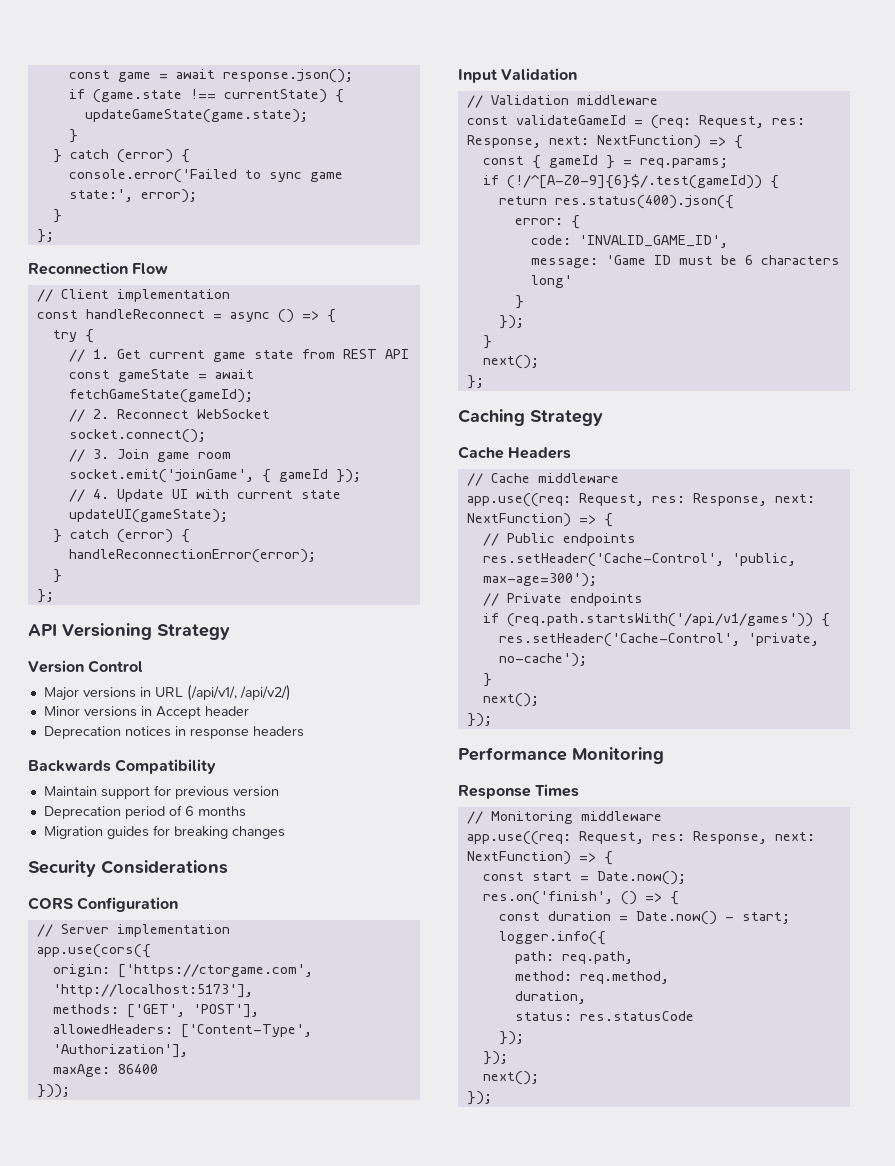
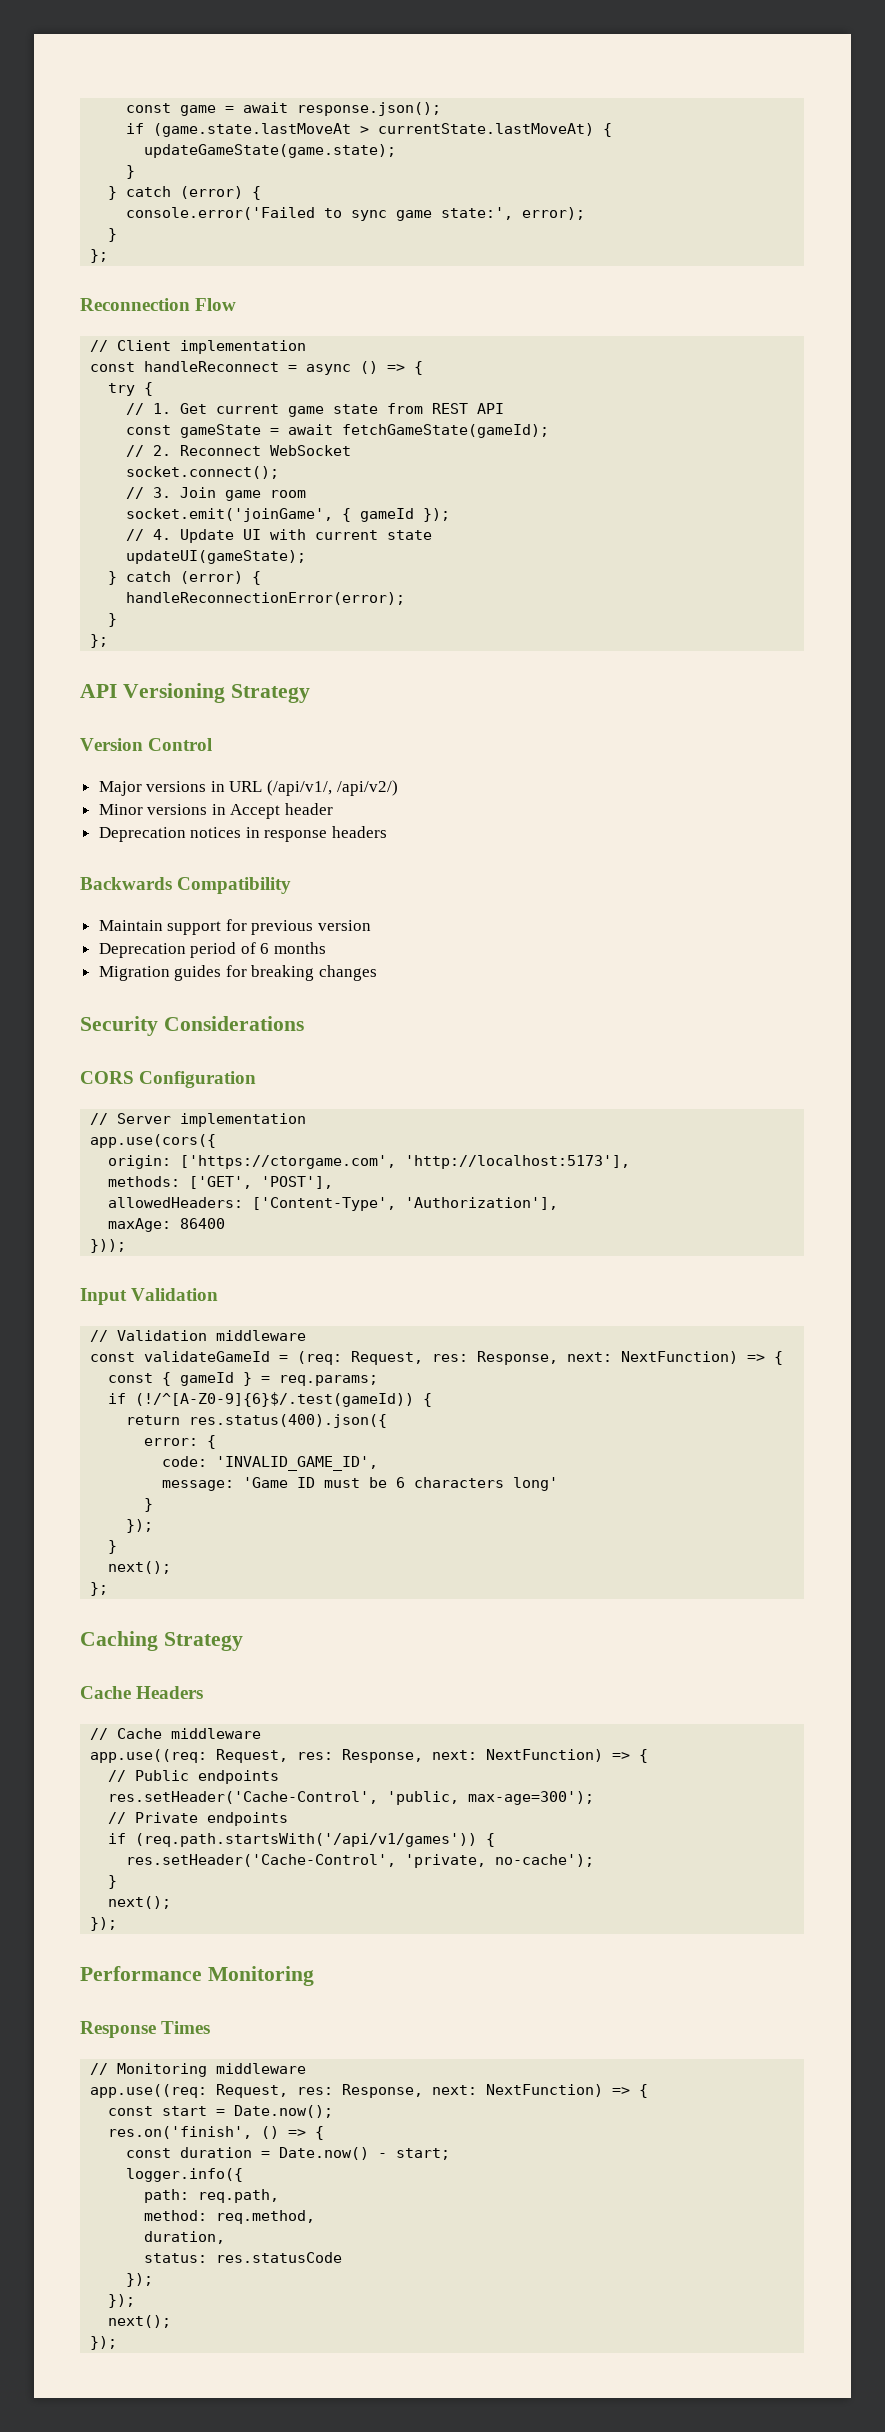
- if (game.state !== currentState) {
+ if (game.state.lastMoveAt > currentState.lastMoveAt) {

